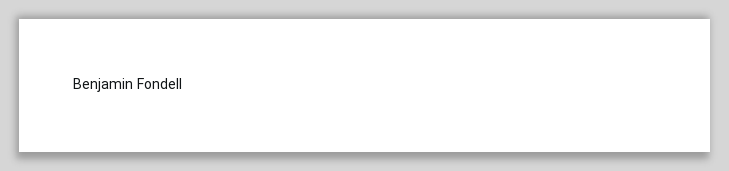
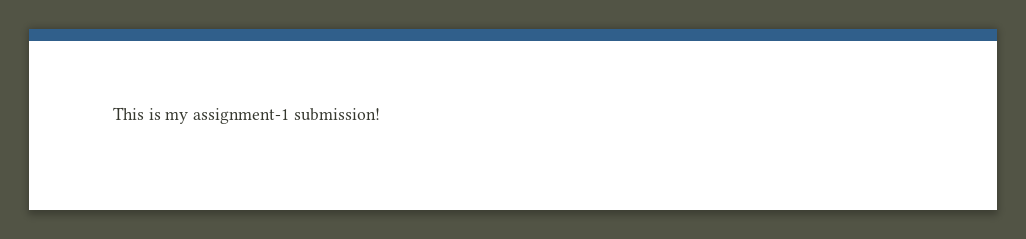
- Benjamin Fondell
+ This is my assignment-1 submission!

